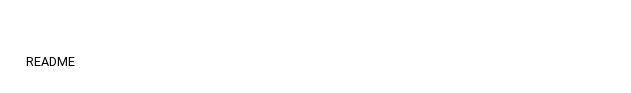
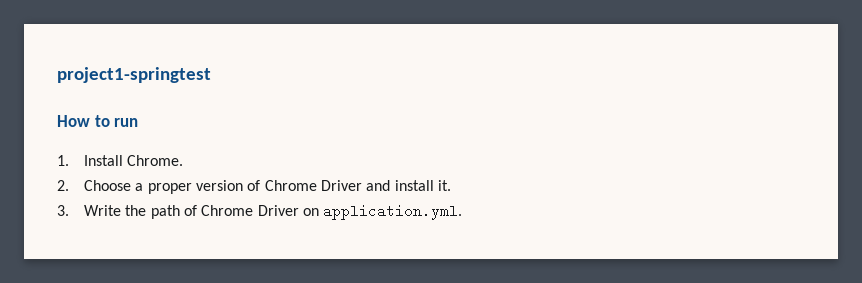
- README
+ project1-springtest
+ How to run
+ 1. Install Chrome.
+ 2. Choose a proper version of Chrome Driver and install it.
+ 3. Write the path of Chrome Driver on application.yml.

